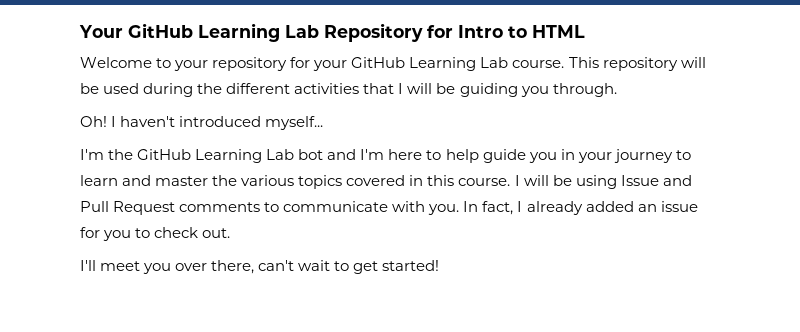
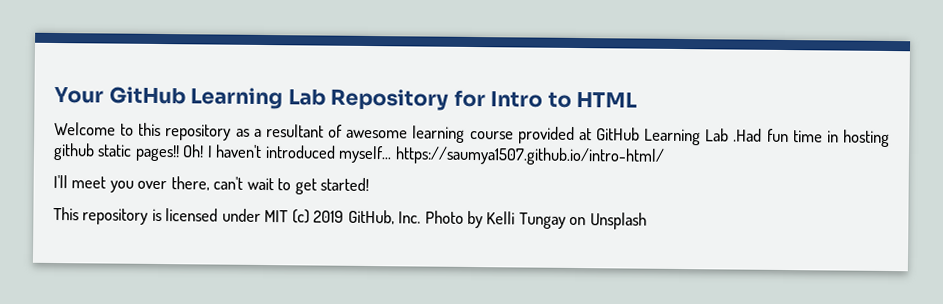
- Welcome to your repository for your GitHub Learning Lab course. This repository will be used during the different activities that I will be guiding you through.
- Oh!
+ Welcome to this repository as a resultant of awesome learning course provided at GitHub Learning Lab .Had fun time in hosting github static pages!! Oh!
- I haven't introduced myself...
- I'm the GitHub Learning Lab bot and I'm here to help guide you in your journey to learn and master the various topics covered in this course. I will be using Issue and Pull Request comments to communicate with you. In fact, I already added an issue for you to check out.
+ I haven't introduced myself... https://saumya1507.github.io/intro-html/
+ This repository is licensed under MIT (c) 2019 GitHub, Inc. Photo by Kelli Tungay on Unsplash

